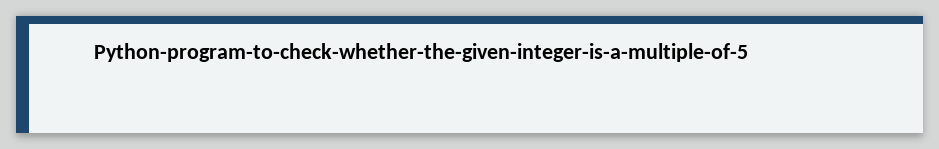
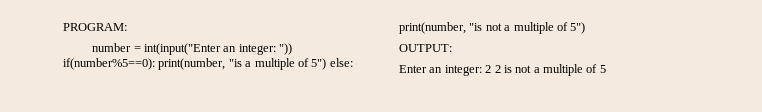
- Python-program-to-check-whether-the-given-integer-is-a-multiple-of-5
+ PROGRAM:
+ number = int(input("Enter an integer: ")) if(number%5==0): print(number, "is a multiple of 5") else: print(number, "is not a multiple of 5")
+ OUTPUT:
+ Enter an integer: 2 2 is not a multiple of 5

